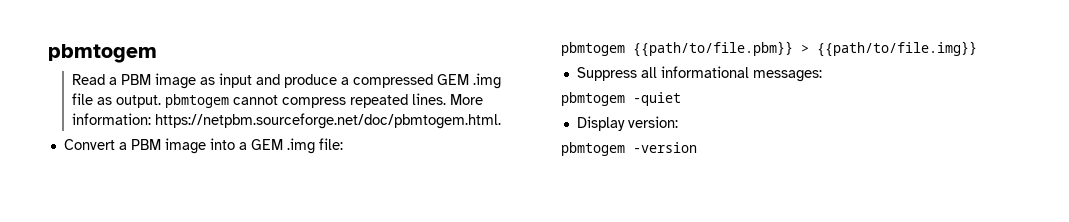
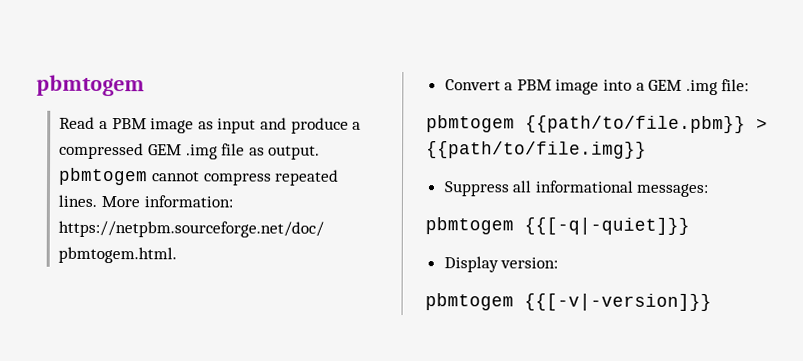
- pbmtogem -quiet
+ pbmtogem {{[-q|-quiet]}}
- pbmtogem -version
+ pbmtogem {{[-v|-version]}}

